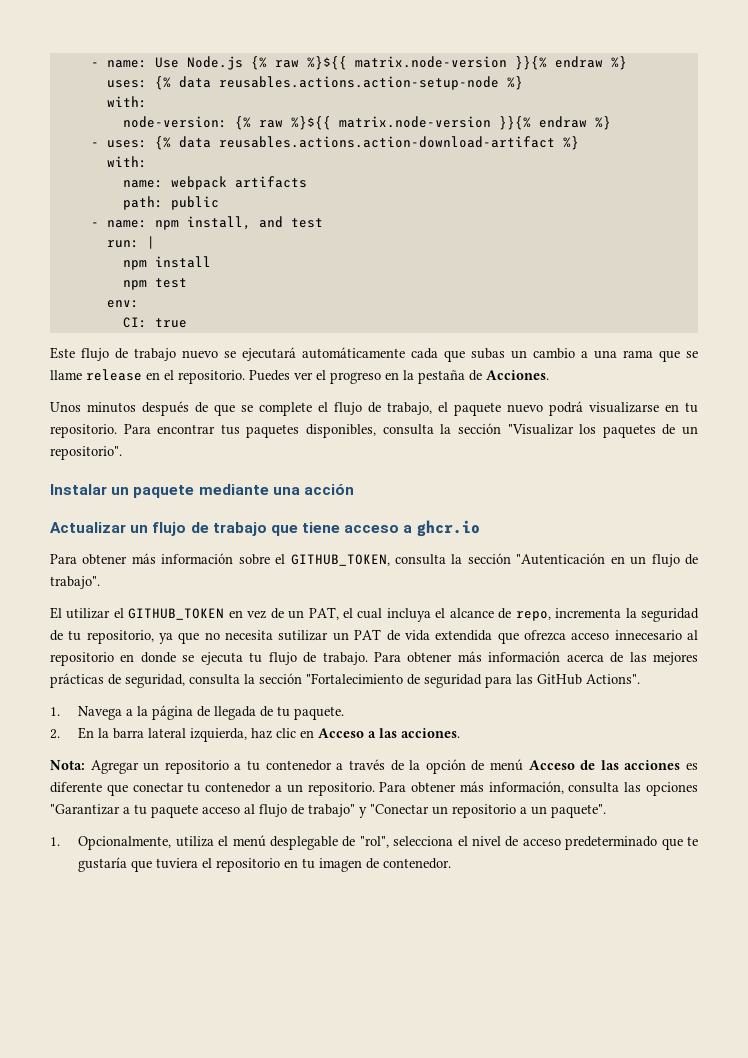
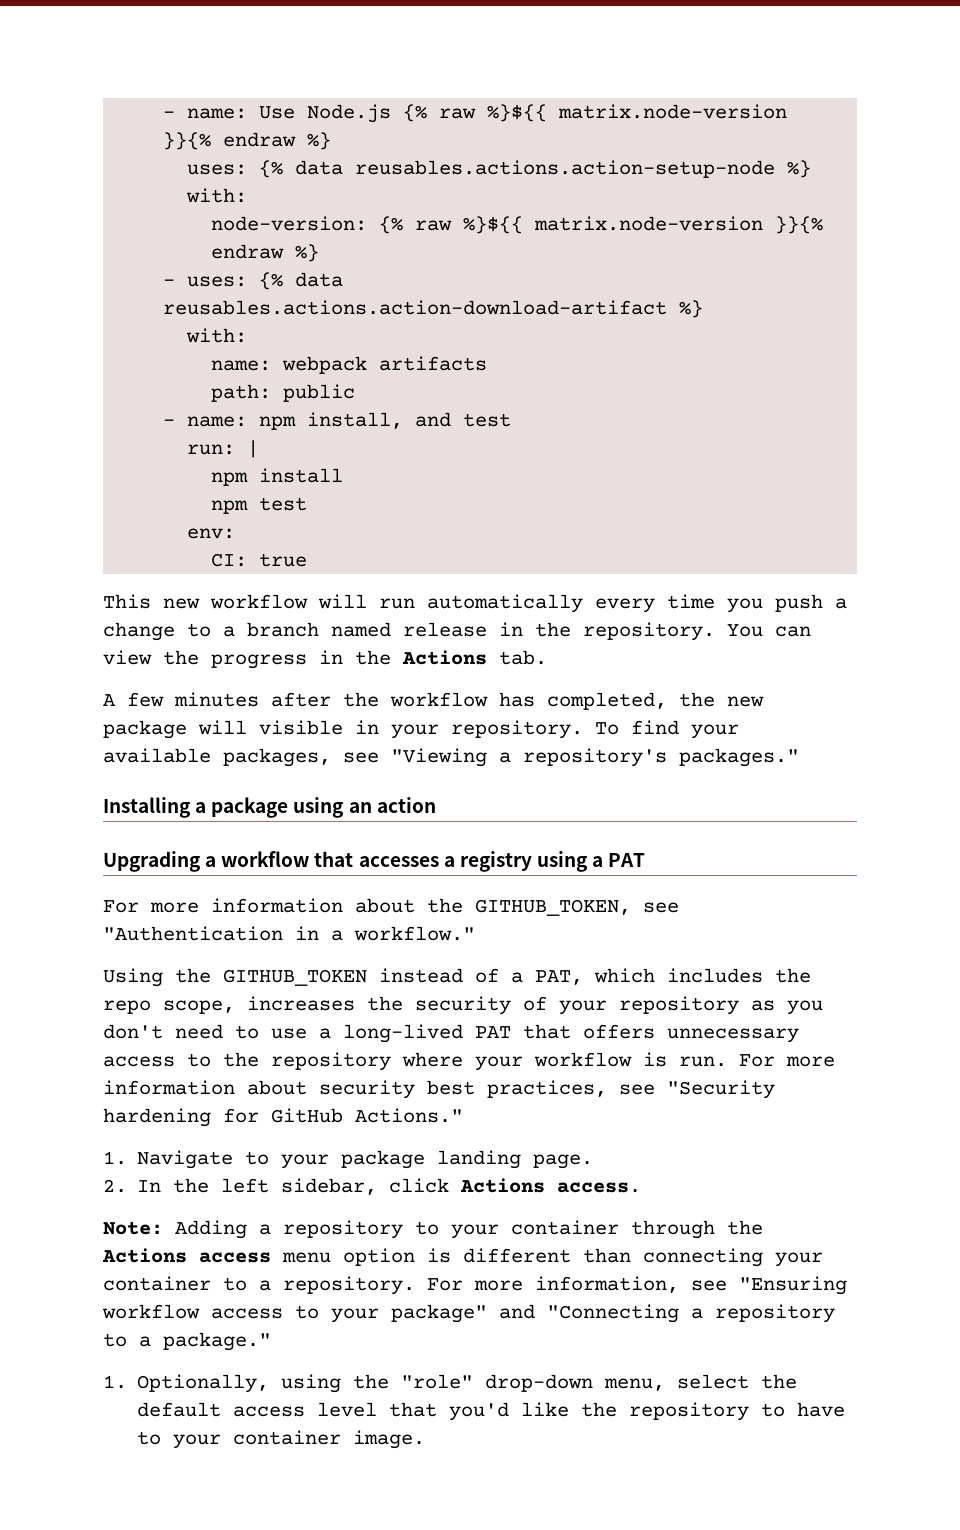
- Este flujo de trabajo nuevo se ejecutará automáticamente cada que subas un cambio a una rama que se llame release en el repositorio. Puedes ver el progreso en la pestaña de Acciones.
- Unos minutos después de que se complete el flujo de trabajo, el paquete nuevo podrá visualizarse en tu repositorio. Para encontrar tus paquetes disponibles, consulta la sección "Visualizar los paquetes de un repositorio".
- Instalar un paquete mediante una acción
- Actualizar un flujo de trabajo que tiene acceso a ghcr.io
- Para obtener más información sobre el GITHUB_TOKEN, consulta la sección "Autenticación en un flujo de trabajo".
- El utilizar el GITHUB_TOKEN en vez de un PAT, el cual incluya el alcance de repo, incrementa la seguridad de tu repositorio, ya que no necesita sutilizar un PAT de vida extendida que ofrezca acceso innecesario al repositorio en donde se ejecuta tu flujo de trabajo. Para obtener más información acerca de las mejores prácticas de seguridad, consulta la sección "Fortalecimiento de seguridad para las GitHub Actions".
- 1. Navega a la página de llegada de tu paquete.
- 2. En la barra lateral izquierda, haz clic en Acceso a las acciones.
- Nota: Agregar un repositorio a tu contenedor a través de la opción de menú Acceso de las acciones es diferente que conectar tu contenedor a un repositorio. Para obtener más información, consulta las opciones "Garantizar a tu paquete acceso al flujo de trabajo" y "Conectar un repositorio a un paquete".
- 1. Opcionalmente, utiliza el menú desplegable de "rol", selecciona el nivel de acceso predeterminado que te gustaría que tuviera el repositorio en tu imagen de contenedor.
+ This new workflow will run automatically every time you push a change to a branch named release in the repository. You can view the progress in the Actions tab.
+ A few minutes after the workflow has completed, the new package will visible in your repository. To find your available packages, see "Viewing a repository's packages."
+ Installing a package using an action
+ Upgrading a workflow that accesses a registry using a PAT
+ For more information about the GITHUB_TOKEN, see "Authentication in a workflow."
+ Using the GITHUB_TOKEN instead of a PAT, which includes the repo scope, increases the security of your repository as you don't need to use a long-lived PAT that offers unnecessary access to the repository where your workflow is run. For more information about security best practices, see "Security hardening for GitHub Actions."
+ 1. Navigate to your package landing page.
+ 2. In the left sidebar, click Actions access.
+ Note: Adding a repository to your container through the Actions access menu option is different than connecting your container to a repository. For more information, see "Ensuring workflow access to your package" and "Connecting a repository to a package."
+ 1. Optionally, using the "role" drop-down menu, select the default access level that you'd like the repository to have to your container image.

